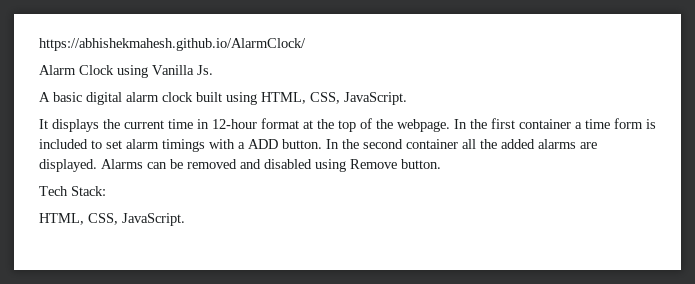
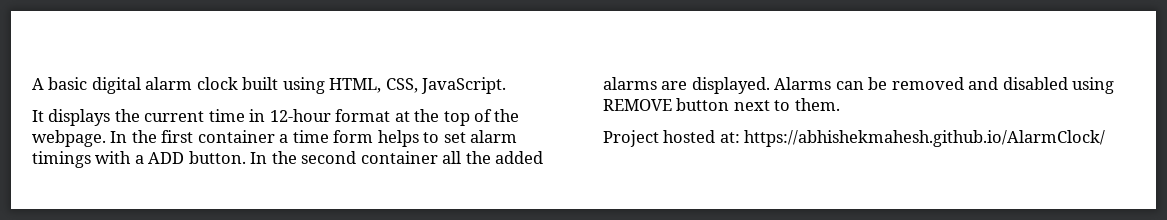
- https://abhishekmahesh.github.io/AlarmClock/
- Alarm Clock using Vanilla Js.
- In the first container a time form is included to set alarm timings with a ADD button.
+ In the first container a time form helps to set alarm timings with a ADD button.
- Alarms can be removed and disabled using Remove button.
- Tech Stack:
- HTML, CSS, JavaScript.
+ Alarms can be removed and disabled using REMOVE button next to them.
+ Project hosted at: https://abhishekmahesh.github.io/AlarmClock/

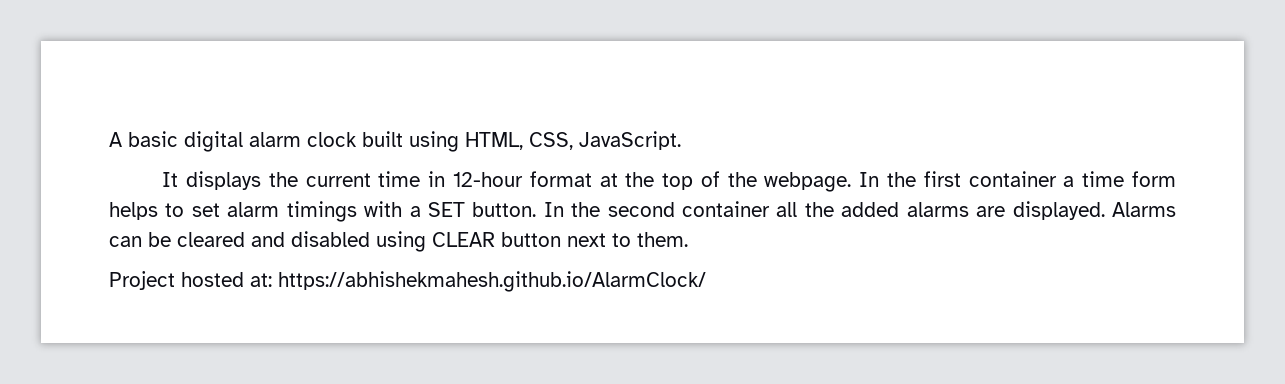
- In the first container a time form helps to set alarm timings with a ADD button.
+ In the first container a time form helps to set alarm timings with a SET button.
- Alarms can be removed and disabled using REMOVE button next to them.
+ Alarms can be cleared and disabled using CLEAR button next to them.

